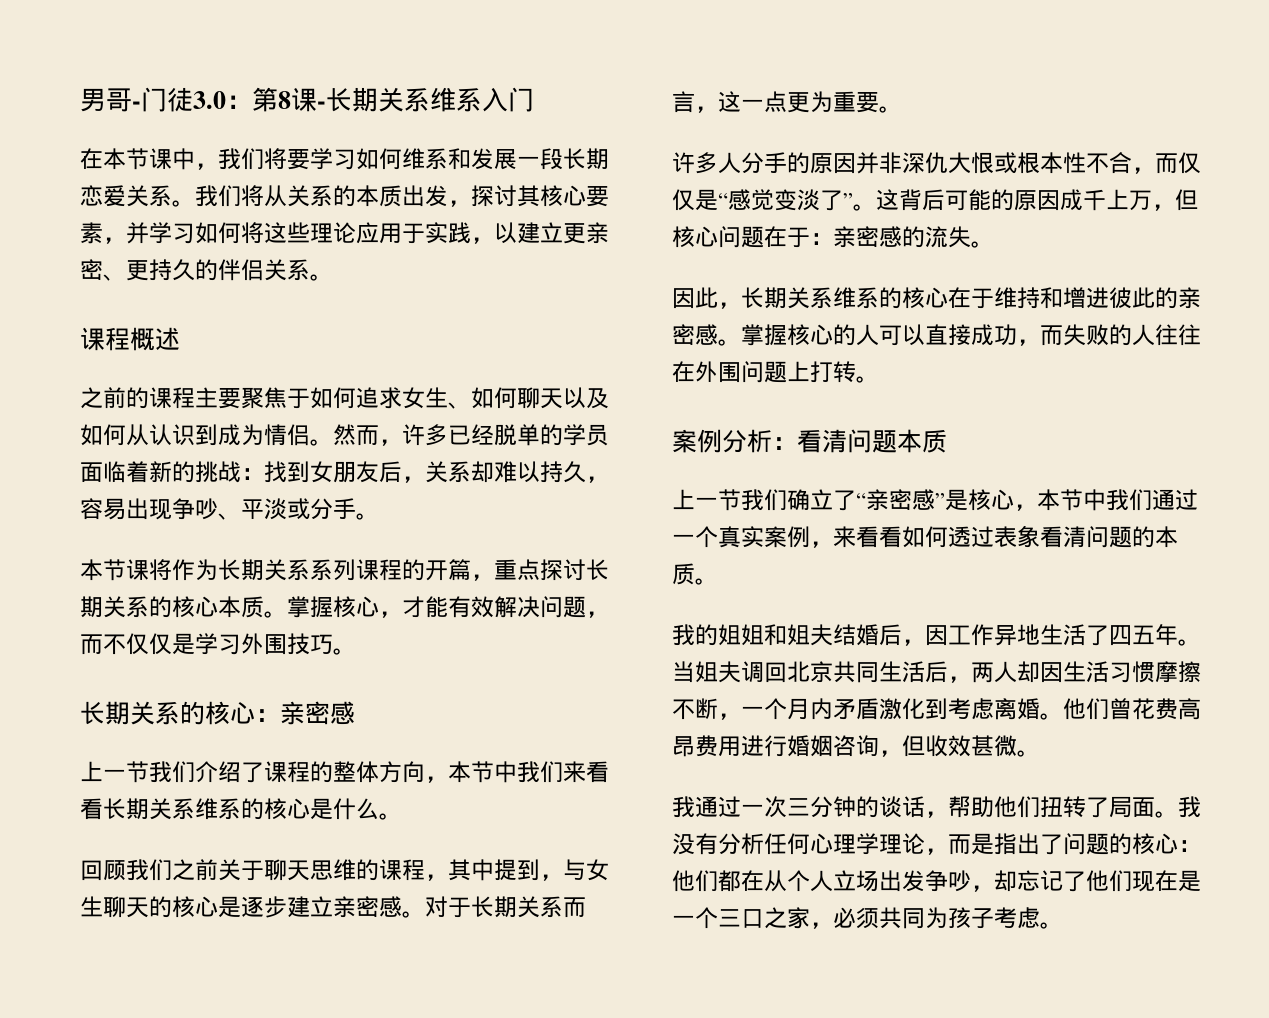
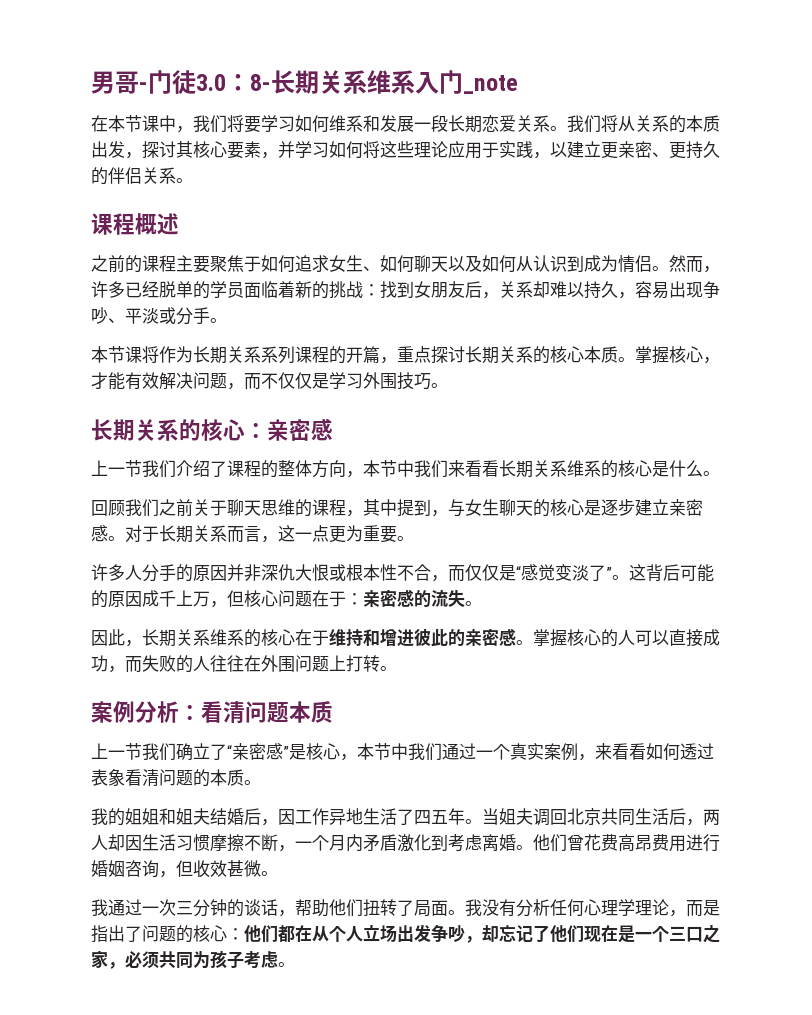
- 男哥-门徒3.0：第8课-长期关系维系入门
+ 男哥-门徒3.0：8-长期关系维系入门_note

